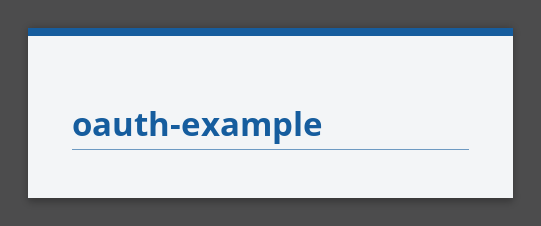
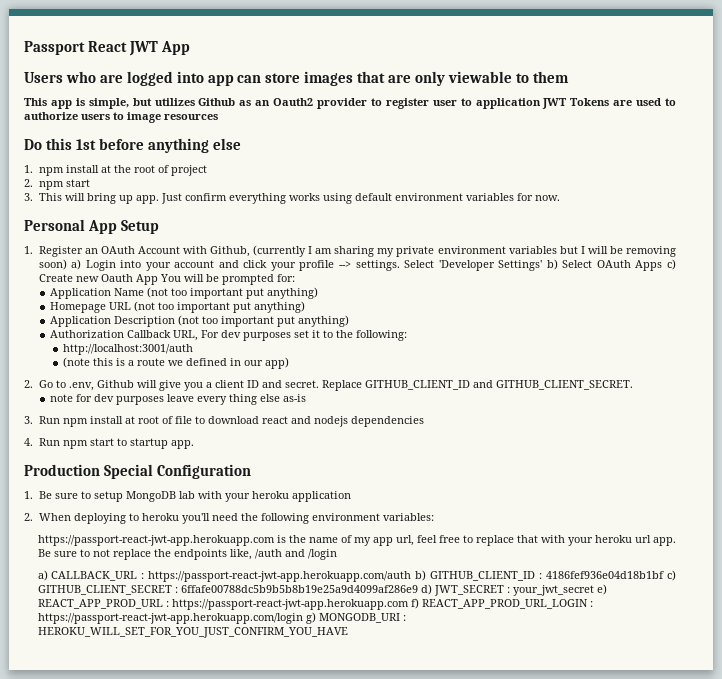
- oauth-example
+ Passport React JWT App
+ Users who are logged into app can store images that are only viewable to them
+ This app is simple, but utilizes Github as an Oauth2 provider to register user to application JWT Tokens are used to authorize users to image resources
+ Do this 1st before anything else
+ 1. npm install at the root of project
+ 2. npm start
+ 3. This will bring up app. Just confirm everything works using default environment variables for now.
+ Personal App Setup
+ 1. Register an OAuth Account with Github, (currently I am sharing my private environment variables but I will be removing soon) a) Login into your account and click your profile --> settings. Select 'Developer Settings' b) Select OAuth Apps c) Create new Oauth App You will be prompted for:
+ Application Name (not too important put anything)
+ Homepage URL (not too important put anything)
+ Application Description (not too important put anything)
+ Authorization Callback URL, For dev purposes set it to the following:
+ http://localhost:3001/auth
+ (note this is a route we defined in our app)
+ 2. Go to .env, Github will give you a client ID and secret. Replace GITHUB_CLIENT_ID and GITHUB_CLIENT_SECRET.
+ note for dev purposes leave every thing else as-is
+ 3. Run npm install at root of file to download react and nodejs dependencies
+ 4. Run npm start to startup app.
+ Production Special Configuration
+ 1. Be sure to setup MongoDB lab with your heroku application
+ 2. When deploying to heroku you'll need the following environment variables:
+ https://passport-react-jwt-app.herokuapp.com is the name of my app url, feel free to replace that with your heroku url app. Be sure to not replace the endpoints like, /auth and /login
+ a) CALLBACK_URL : https://passport-react-jwt-app.herokuapp.com/auth b) GITHUB_CLIENT_ID : 4186fef936e04d18b1bf c) GITHUB_CLIENT_SECRET : 6ffafe00788dc5b9b5b8b19e25a9d4099af286e9 d) JWT_SECRET : your_jwt_secret e) REACT_APP_PROD_URL : https://passport-react-jwt-app.herokuapp.com f) REACT_APP_PROD_URL_LOGIN : https://passport-react-jwt-app.herokuapp.com/login g) MONGODB_URI : HEROKU_WILL_SET_FOR_YOU_JUST_CONFIRM_YOU_HAVE

